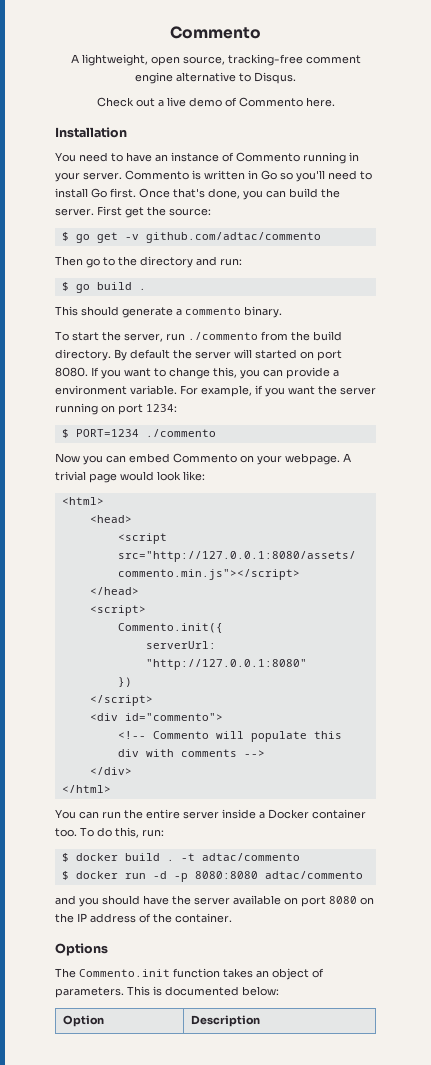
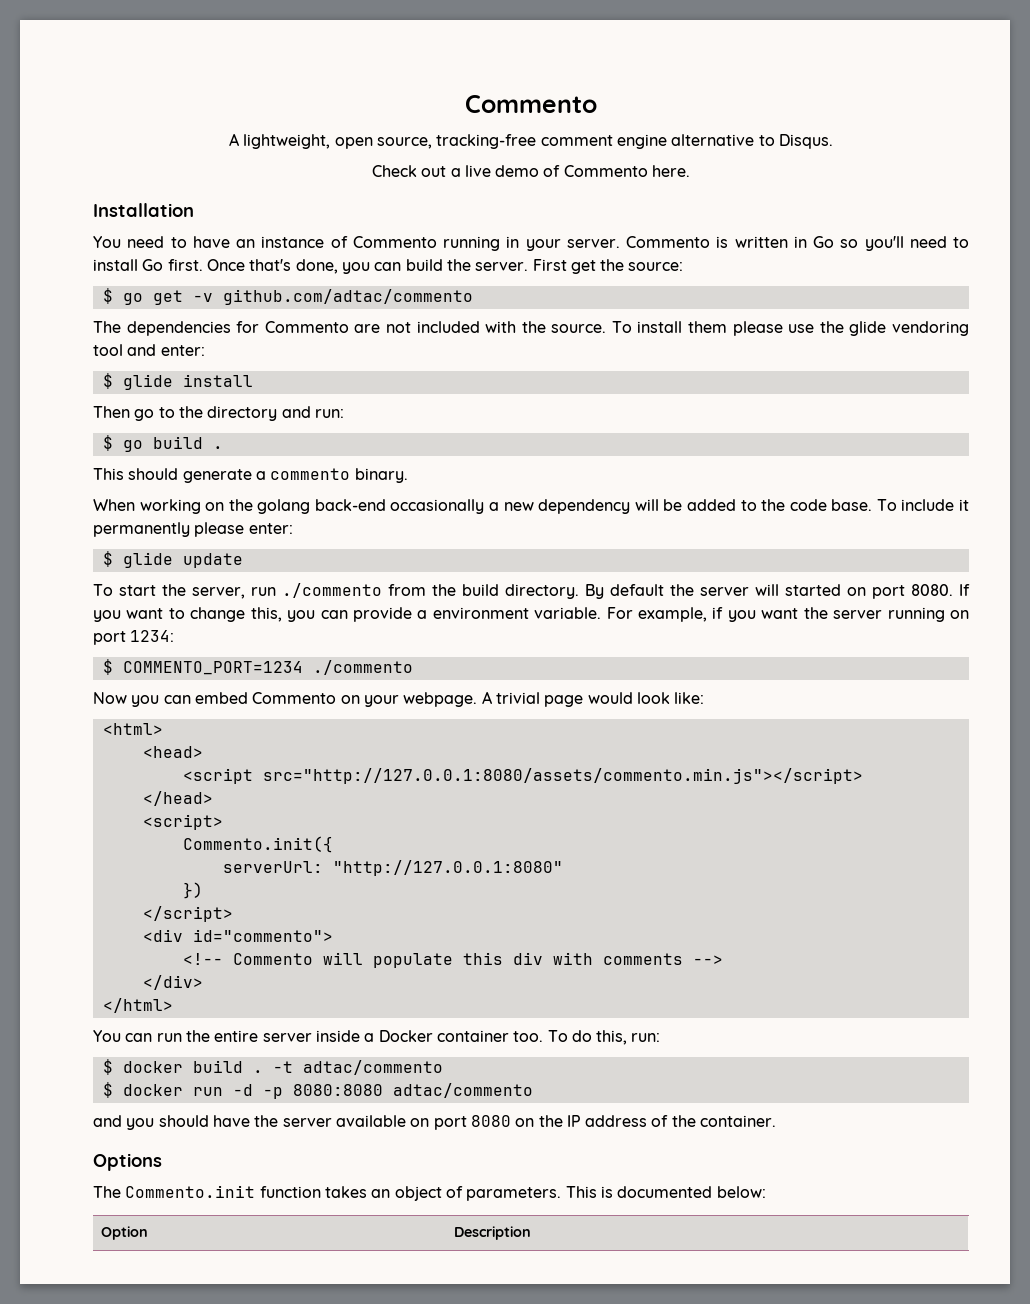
+ The dependencies for Commento are not included with the source. To install them please use the glide vendoring tool and enter:
+ $ glide install
+ When working on the golang back-end occasionally a new dependency will be added to the code base. To include it permanently please enter:
+ $ glide update
- $ PORT=1234 ./commento
+ $ COMMENTO_PORT=1234 ./commento

